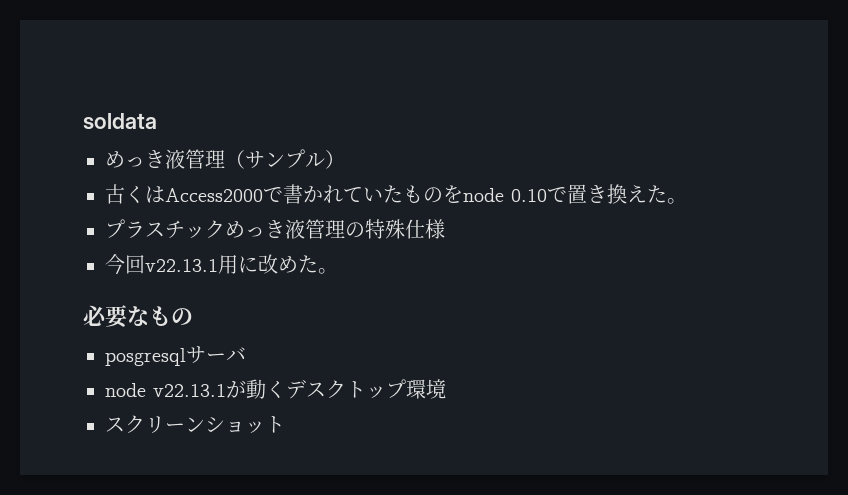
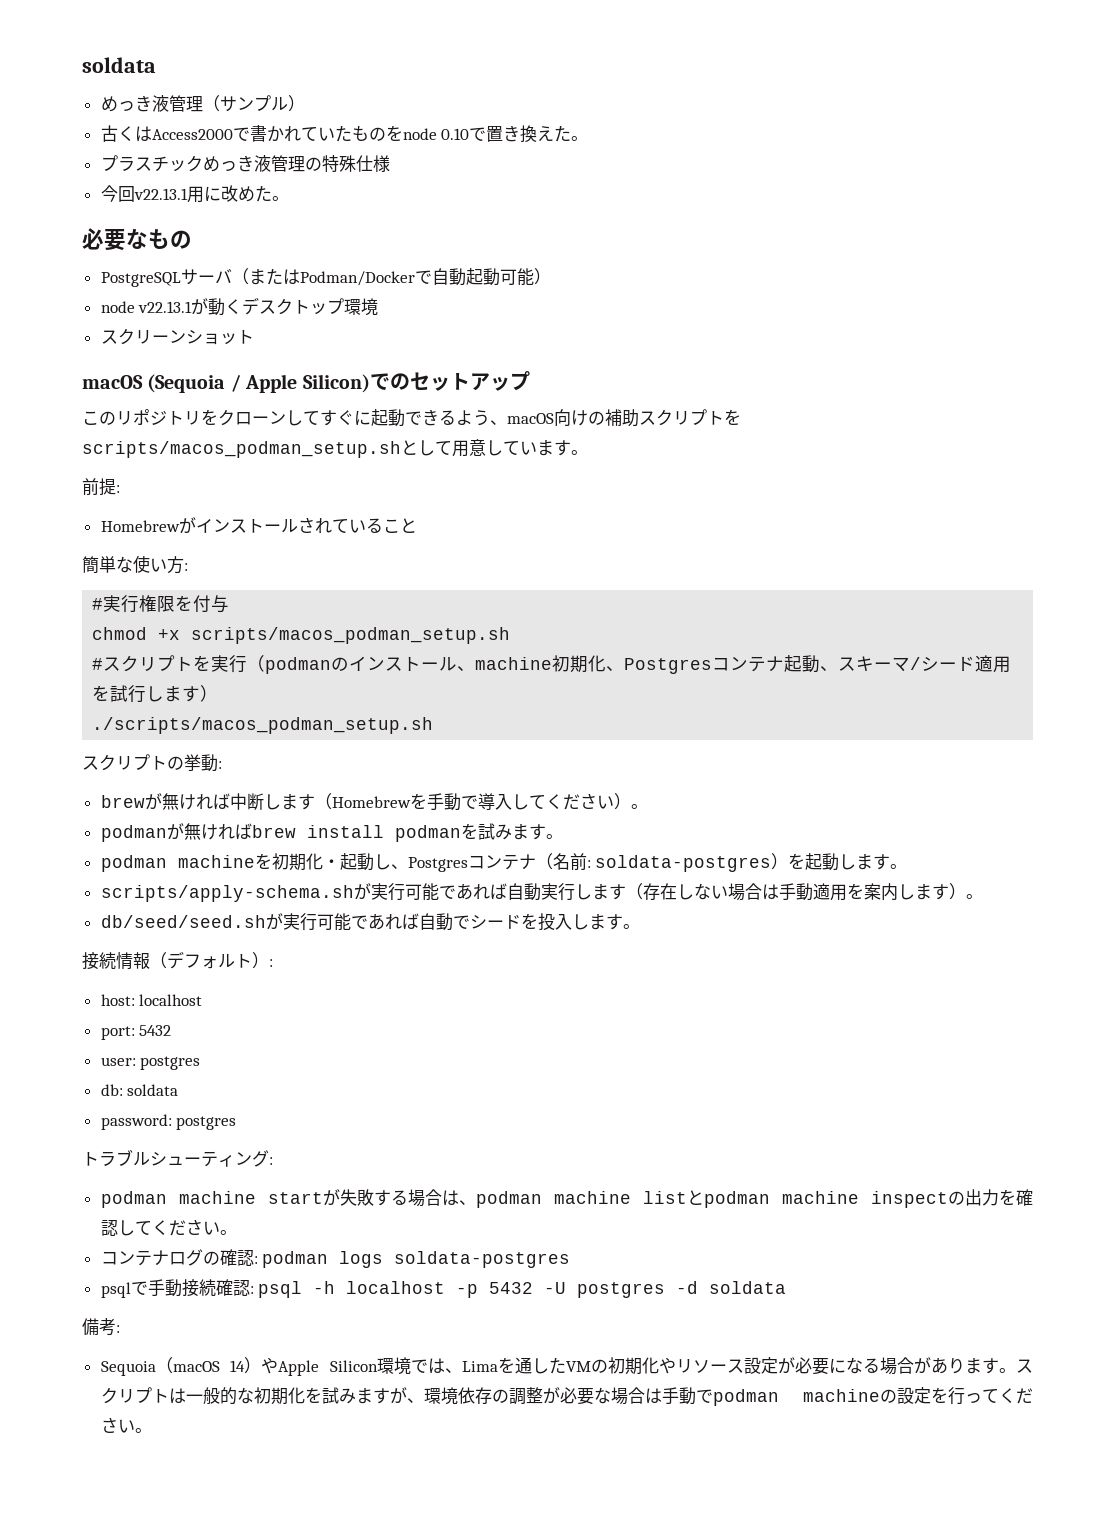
- posgresqlサーバ
+ PostgreSQLサーバ（またはPodman/Dockerで自動起動可能）
+ macOS (Sequoia / Apple Silicon)でのセットアップ
+ このリポジトリをクローンしてすぐに起動できるよう、macOS向けの補助スクリプトをscripts/macos_podman_setup.shとして用意しています。
+ 前提:
+ Homebrewがインストールされていること
+ 簡単な使い方:
+ #実行権限を付与
+ chmod +x scripts/macos_podman_setup.sh
+ #スクリプトを実行（podmanのインストール、machine初期化、Postgresコンテナ起動、スキーマ/シード適用を試行します）
+ ./scripts/macos_podman_setup.sh
+ スクリプトの挙動:
+ brewが無ければ中断します（Homebrewを手動で導入してください）。
+ podmanが無ければbrew install podmanを試みます。
+ podman machineを初期化・起動し、Postgresコンテナ（名前: soldata-postgres）を起動します。
+ scripts/apply-schema.shが実行可能であれば自動実行します（存在しない場合は手動適用を案内します）。
+ db/seed/seed.shが実行可能であれば自動でシードを投入します。
+ 接続情報（デフォルト）:
+ host: localhost
+ port: 5432
+ user: postgres
+ db: soldata
+ password: postgres
+ トラブルシューティング:
+ podman machine startが失敗する場合は、podman machine listとpodman machine inspectの出力を確認してください。
+ コンテナログの確認: podman logs soldata-postgres
+ psqlで手動接続確認: psql -h localhost -p 5432 -U postgres -d soldata
+ 備考:
+ Sequoia（macOS 14）やApple Silicon環境では、Limaを通したVMの初期化やリソース設定が必要になる場合があります。スクリプトは一般的な初期化を試みますが、環境依存の調整が必要な場合は手動でpodman machineの設定を行ってください。

